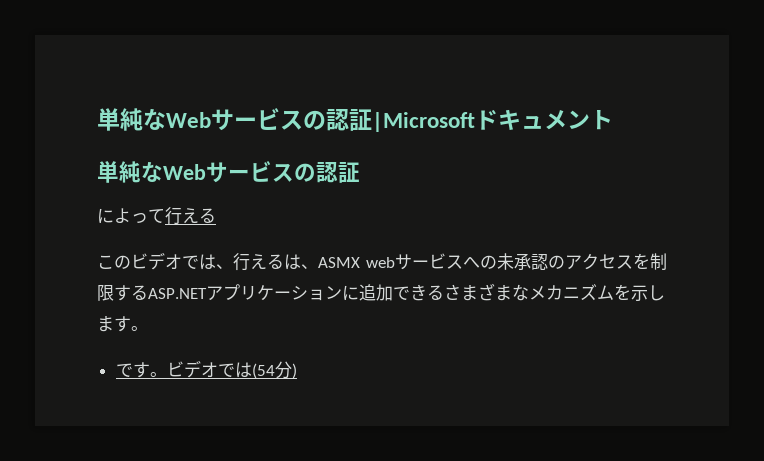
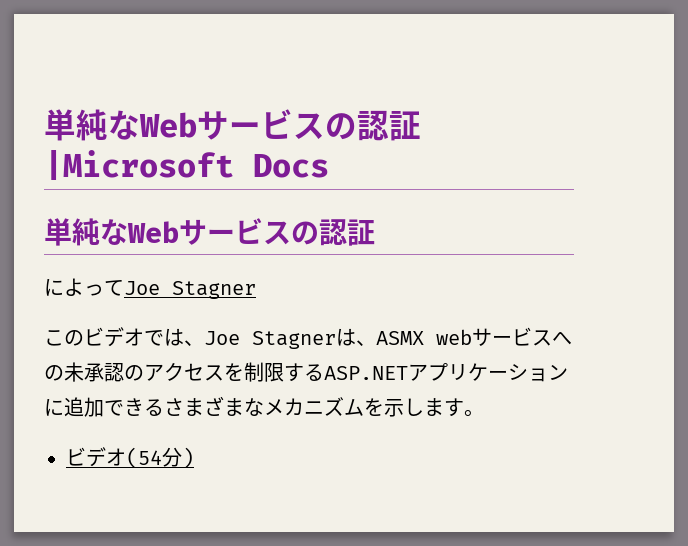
- 単純なWebサービスの認証|Microsoftドキュメント
+ 単純なWebサービスの認証|Microsoft Docs
- によって行える
+ によってJoe Stagner
- このビデオでは、行えるは、ASMX webサービスへの未承認のアクセスを制限するASP.NETアプリケーションに追加できるさまざまなメカニズムを示します。
+ このビデオでは、Joe Stagnerは、ASMX webサービスへの未承認のアクセスを制限するASP.NETアプリケーションに追加できるさまざまなメカニズムを示します。
- です。ビデオでは(54分)
+ ビデオ(54分)

